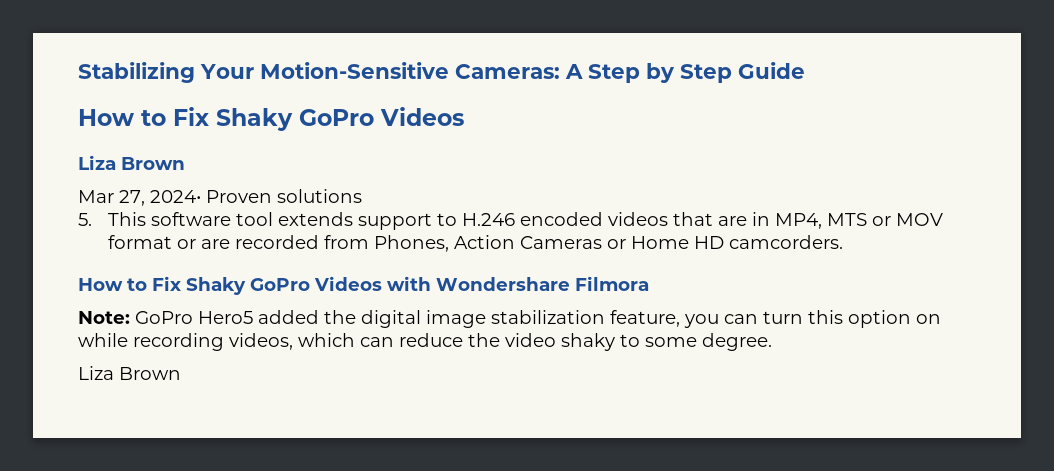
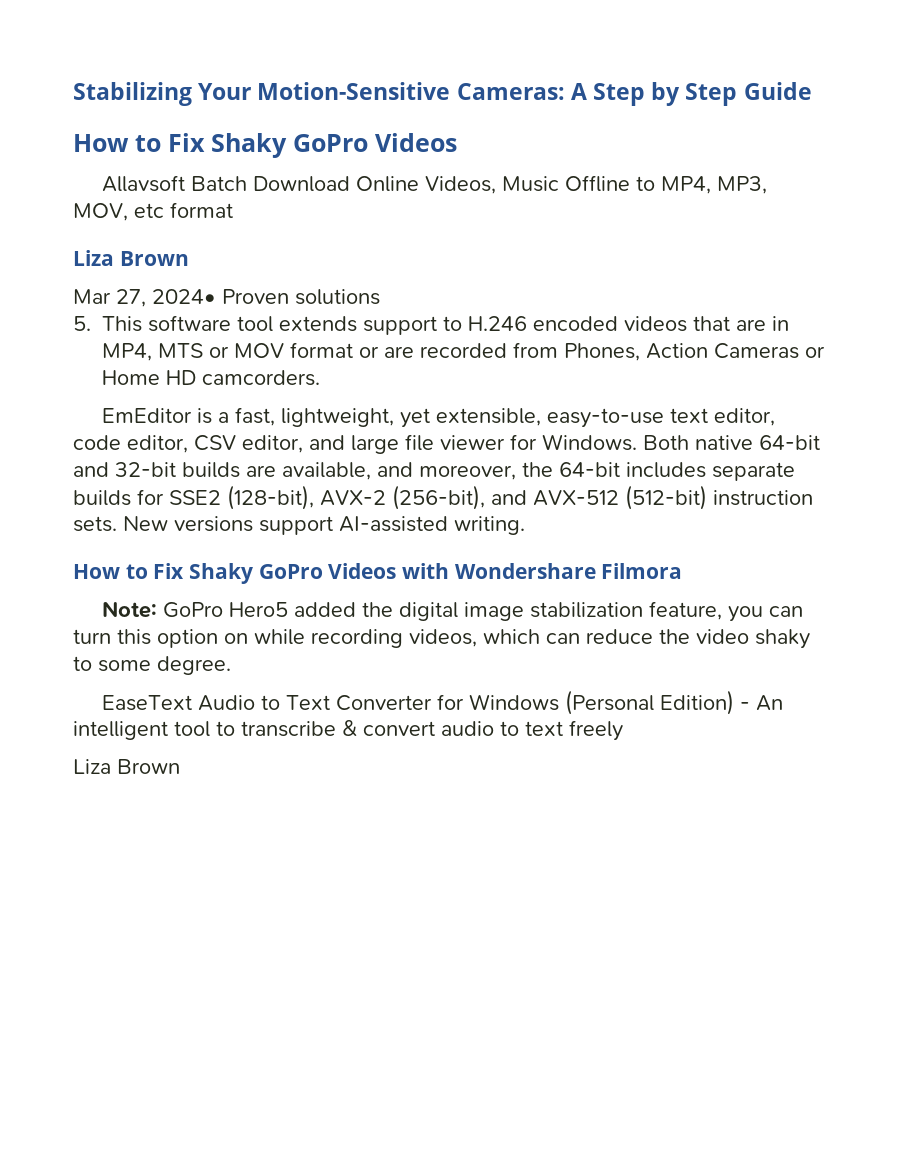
+ Allavsoft Batch Download Online Videos, Music Offline to MP4, MP3, MOV, etc format
+ EmEditor is a fast, lightweight, yet extensible, easy-to-use text editor, code editor, CSV editor, and large file viewer for Windows. Both native 64-bit and 32-bit builds are available, and moreover, the 64-bit includes separate builds for SSE2 (128-bit), AVX-2 (256-bit), and AVX-512 (512-bit) instruction sets. New versions support AI-assisted writing.
+ EaseText Audio to Text Converter for Windows (Personal Edition) - An intelligent tool to transcribe & convert audio to text freely

